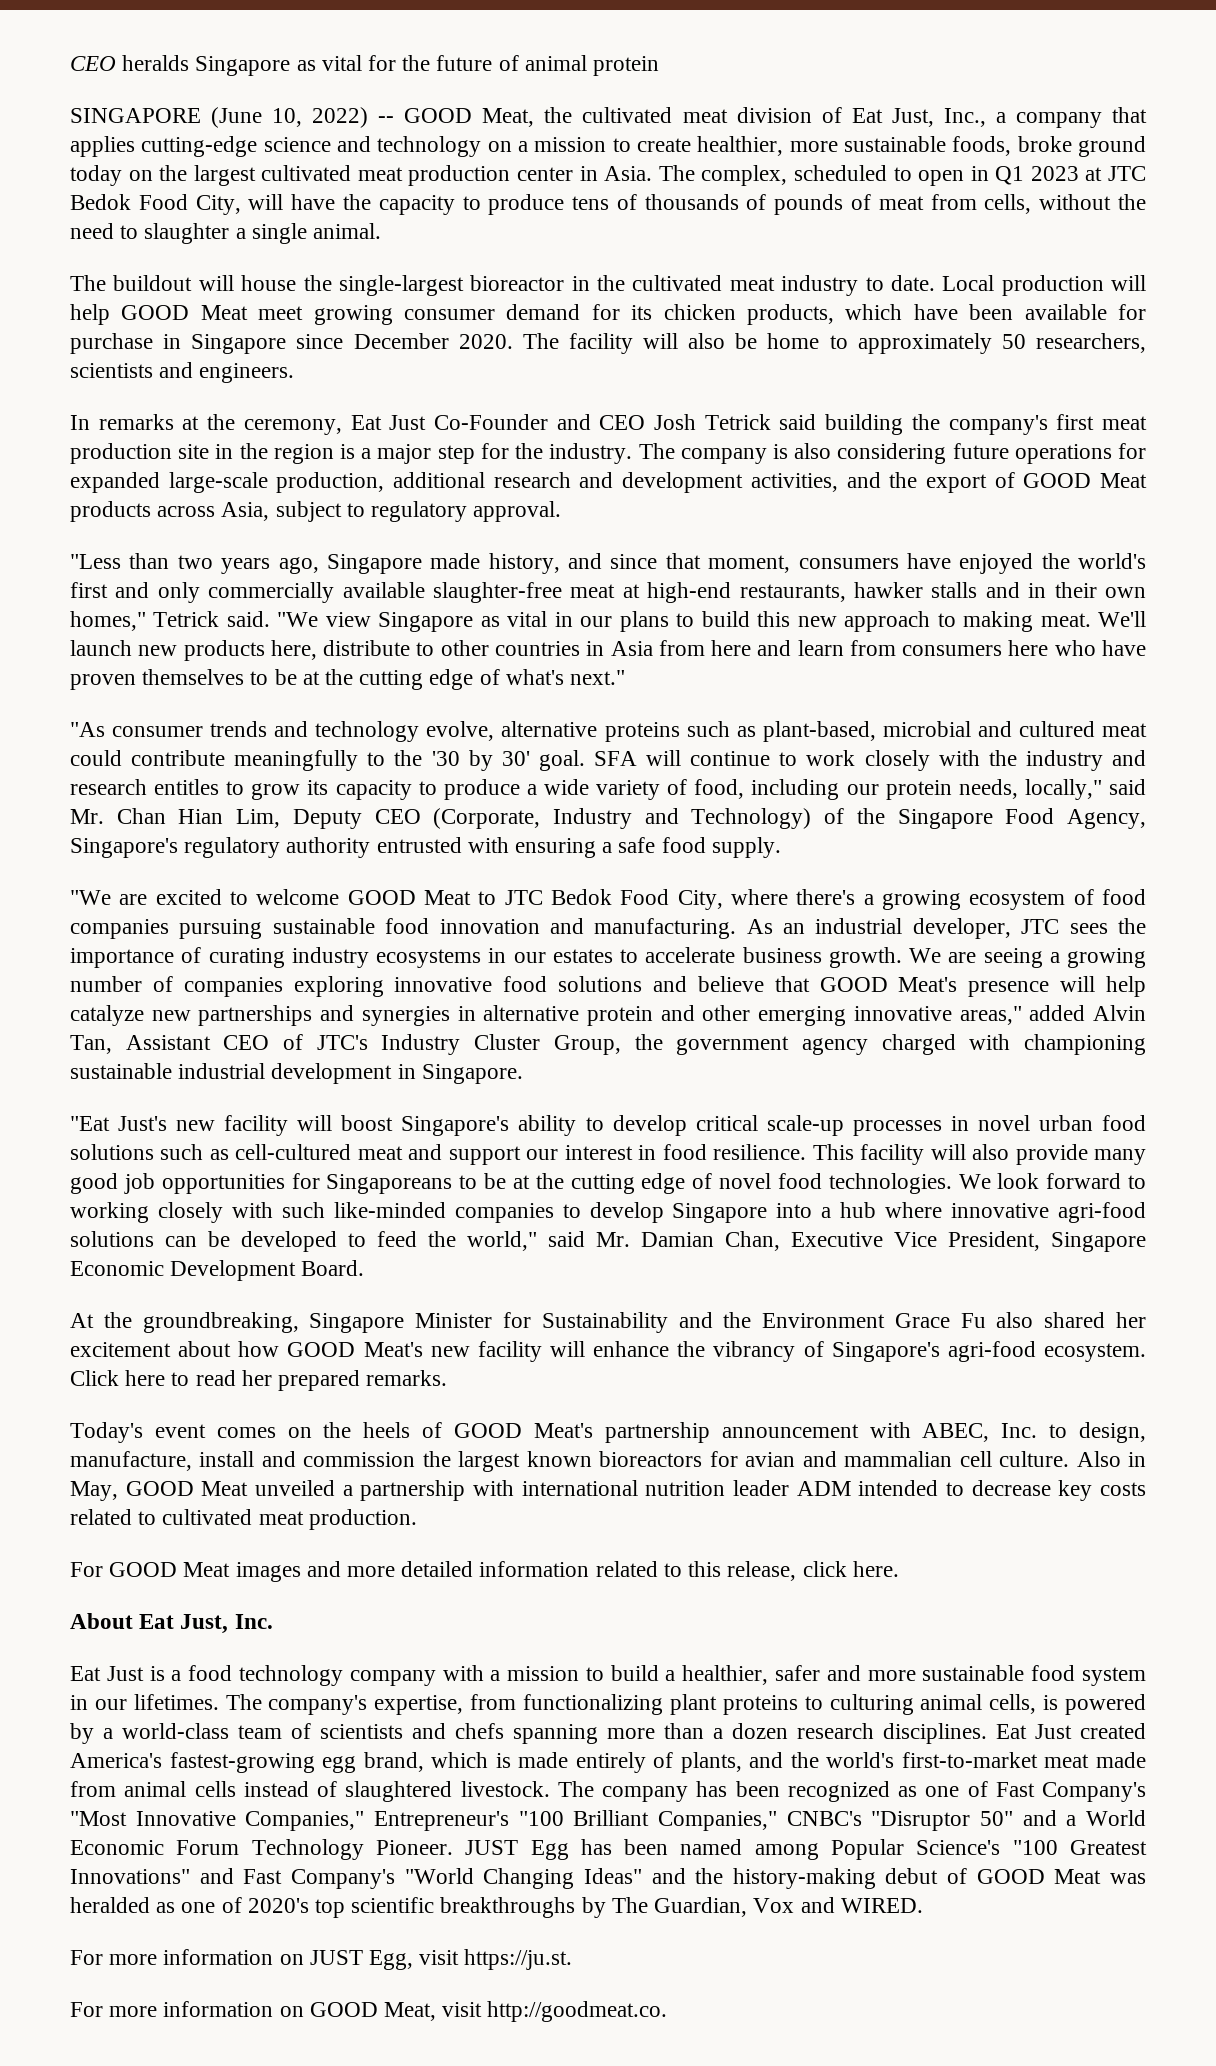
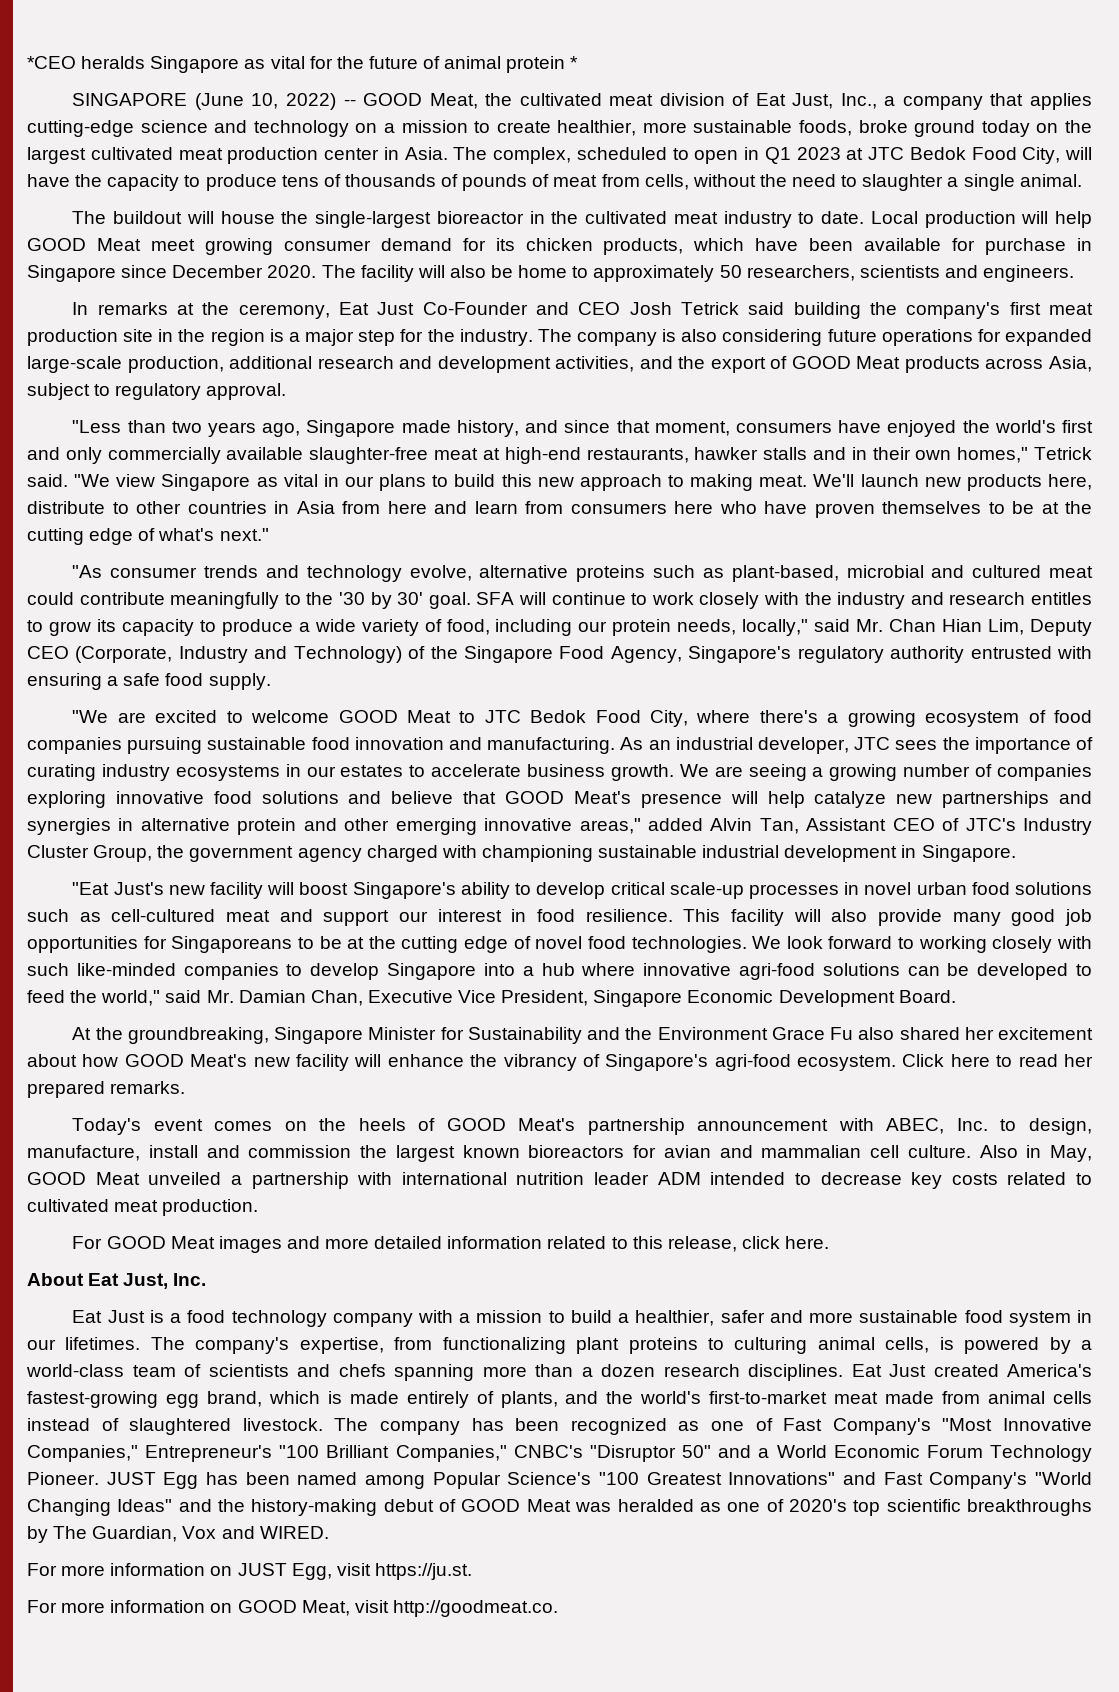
- CEO heralds Singapore as vital for the future of animal protein
+ *CEO heralds Singapore as vital for the future of animal protein *

